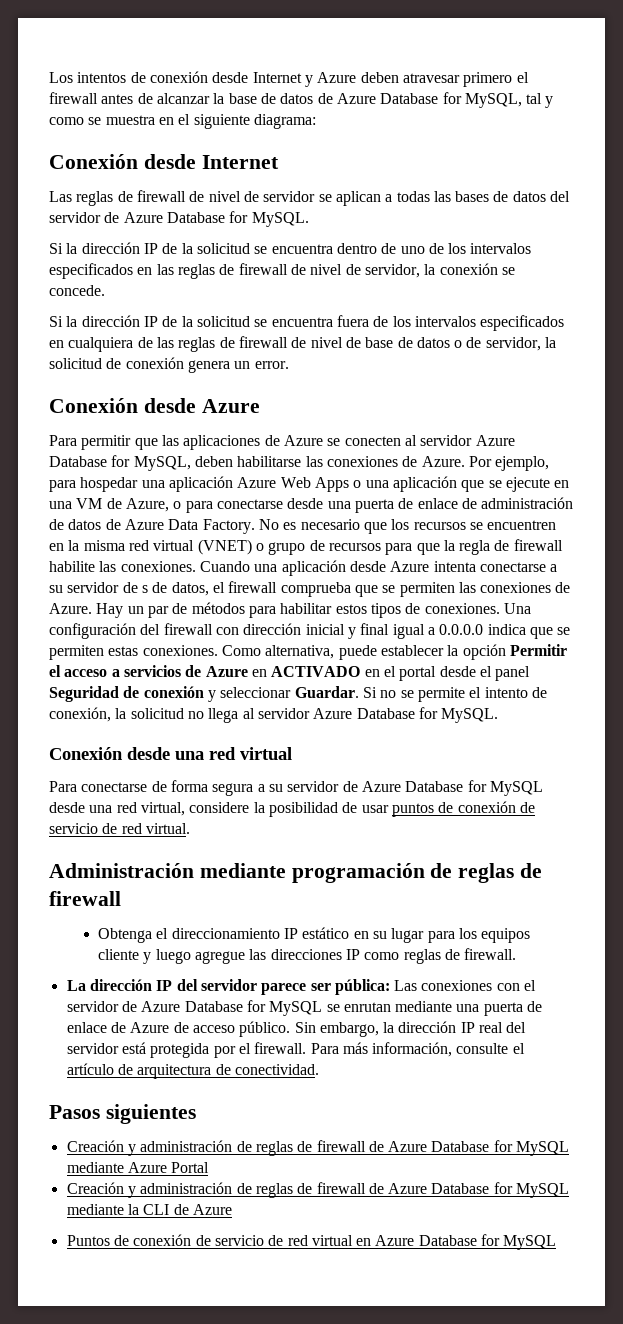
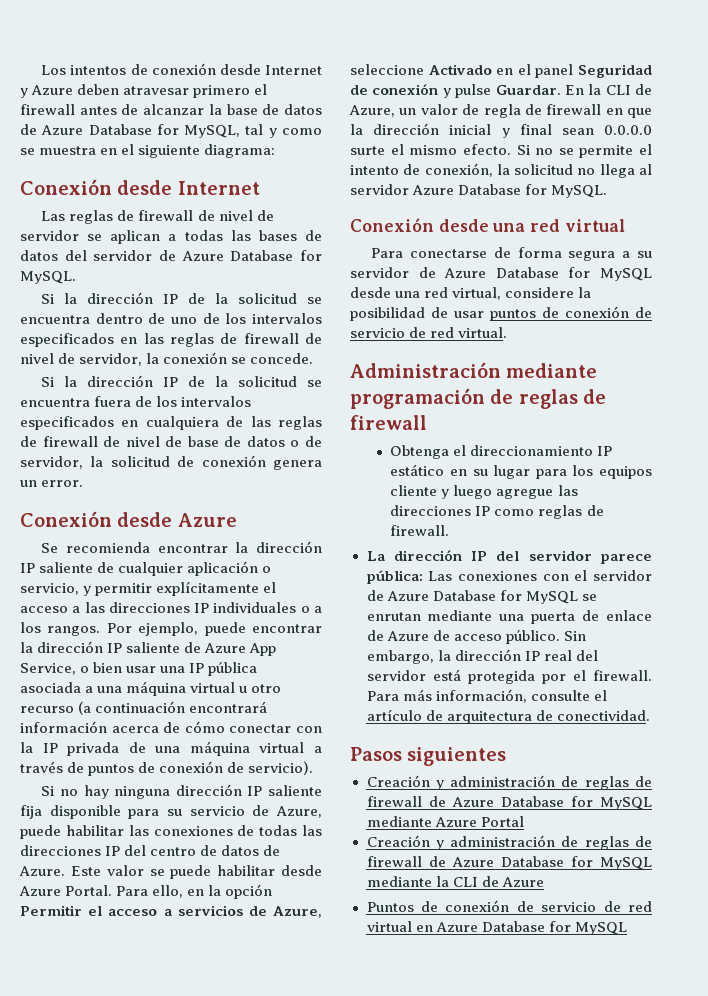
- Para permitir que las aplicaciones de Azure se conecten al servidor Azure Database for MySQL, deben habilitarse las conexiones de Azure. Por ejemplo, para hospedar una aplicación Azure Web Apps o una aplicación que se ejecute en una VM de Azure, o para conectarse desde una puerta de enlace de administración de datos de Azure Data Factory. No es necesario que los recursos se encuentren en la misma red virtual (VNET) o grupo de recursos para que la regla de firewall habilite las conexiones. Cuando una aplicación desde Azure intenta conectarse a su servidor de s de datos, el firewall comprueba que se permiten las conexiones de Azure. Hay un par de métodos para habilitar estos tipos de conexiones. Una configuración del firewall con dirección inicial y final igual a 0.0.0.0 indica que se permiten estas conexiones. Como alternativa, puede establecer la opción Permitir el acceso a servicios de Azure en ACTIVADO en el portal desde el panel Seguridad de conexión y seleccionar Guardar.
+ Se recomienda encontrar la dirección IP saliente de cualquier aplicación o servicio, y permitir explícitamente el acceso a las direcciones IP individuales o a los rangos. Por ejemplo, puede encontrar la dirección IP saliente de Azure App Service, o bien usar una IP pública asociada a una máquina virtual u otro recurso (a continuación encontrará información acerca de cómo conectar con la IP privada de una máquina virtual a través de puntos de conexión de servicio).
+ Si no hay ninguna dirección IP saliente fija disponible para su servicio de Azure, puede habilitar las conexiones de todas las direcciones IP del centro de datos de Azure. Este valor se puede habilitar desde Azure Portal. Para ello, en la opción Permitir el acceso a servicios de Azure, seleccione Activado en el panel Seguridad de conexión y pulse Guardar. En la CLI de Azure, un valor de regla de firewall en que la dirección inicial y final sean 0.0.0.0 surte el mismo efecto.
- La dirección IP del servidor parece ser pública: Las conexiones con el servidor de Azure Database for MySQL se enrutan mediante una puerta de enlace de Azure de acceso público.
+ La dirección IP del servidor parece pública: Las conexiones con el servidor de Azure Database for MySQL se enrutan mediante una puerta de enlace de Azure de acceso público.

